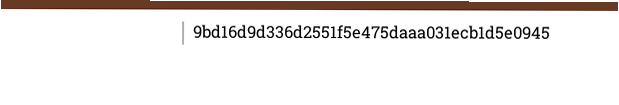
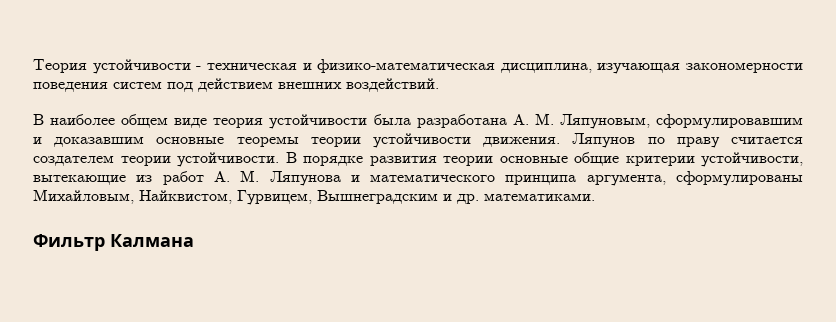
- 9bd16d9d336d2551f5e475daaa031ecb1d5e0945
+ Теория устойчивости - техническая и физико-математическая дисциплина, изучающая закономерности поведения систем под действием внешних воздействий.
+ В наиболее общем виде теория устойчивости была разработана А. М. Ляпуновым, сформулировавшим и доказавшим основные теоремы теории устойчивости движения. Ляпунов по праву считается создателем теории устойчивости. В порядке развития теории основные общие критерии устойчивости, вытекающие из работ А. М. Ляпунова и математического принципа аргумента, сформулированы Михайловым, Найквистом, Гурвицем, Вышнеградским и др. математиками.
+ Фильтр Калмана

